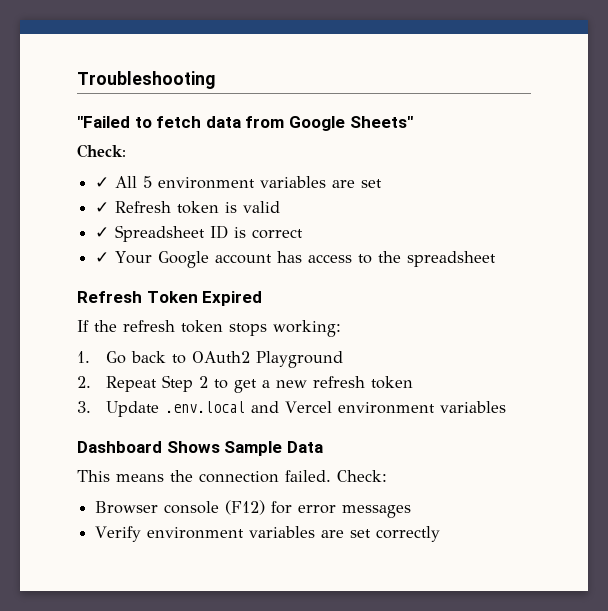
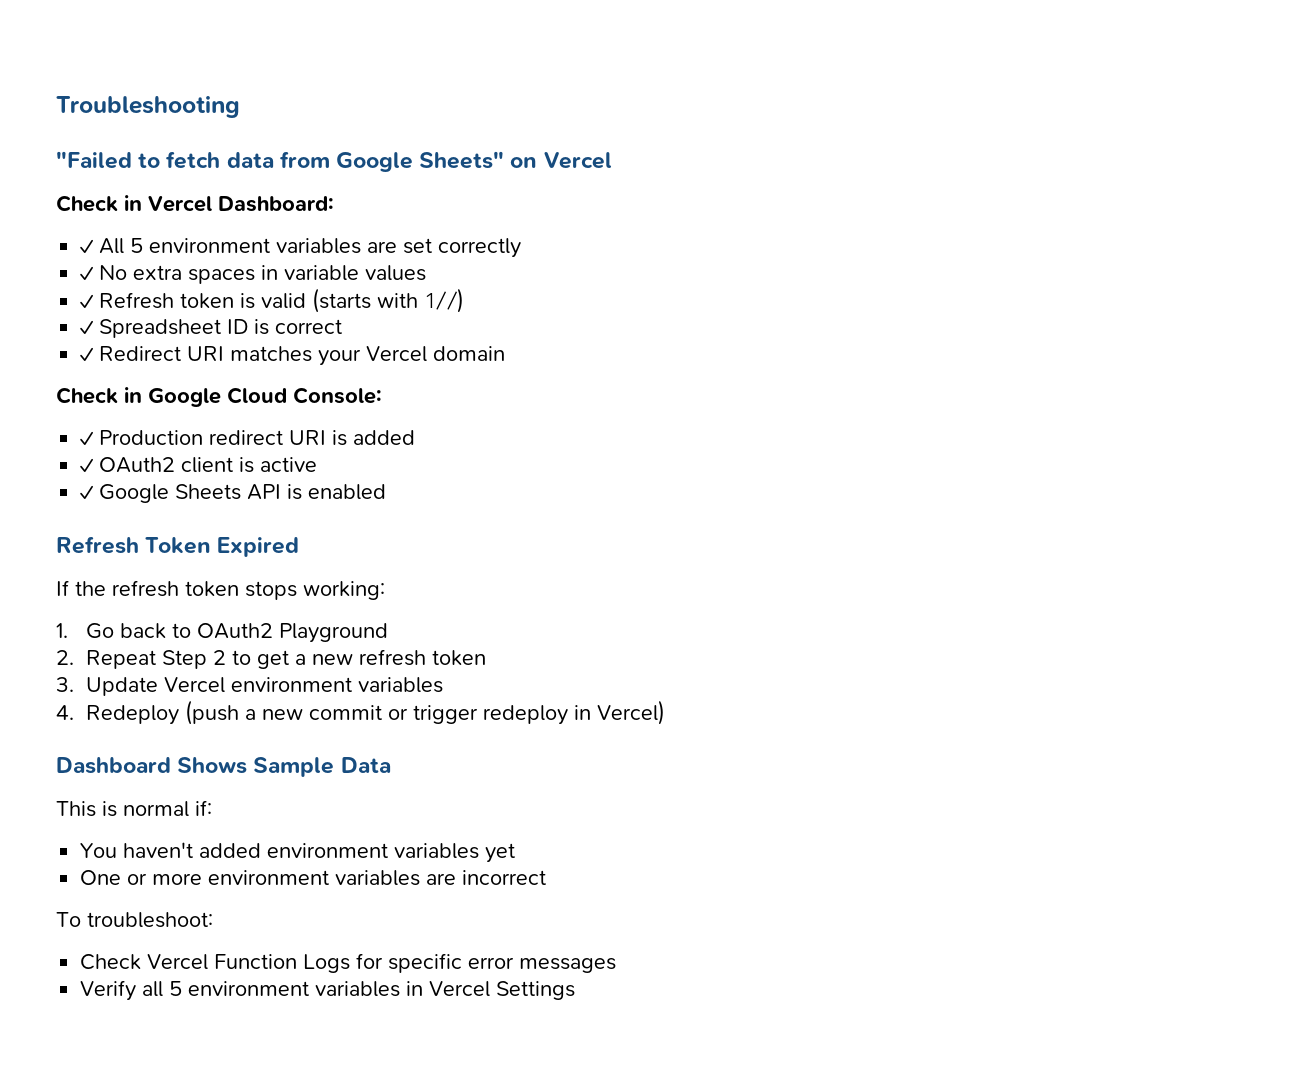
- "Failed to fetch data from Google Sheets"
- Check:
+ "Failed to fetch data from Google Sheets" on Vercel
+ Check in Vercel Dashboard:
- ✓ All 5 environment variables are set
+ ✓ All 5 environment variables are set correctly
+ ✓ No extra spaces in variable values
- ✓ Refresh token is valid
+ ✓ Refresh token is valid (starts with 1//)
- ✓ Your Google account has access to the spreadsheet
+ ✓ Redirect URI matches your Vercel domain
+ Check in Google Cloud Console:
+ ✓ Production redirect URI is added
+ ✓ OAuth2 client is active
+ ✓ Google Sheets API is enabled
- 3. Update .env.local and Vercel environment variables
+ 3. Update Vercel environment variables
+ 4. Redeploy (push a new commit or trigger redeploy in Vercel)
- This means the connection failed. Check:
- Browser console (F12) for error messages
- Verify environment variables are set correctly
+ This is normal if:
+ You haven't added environment variables yet
+ One or more environment variables are incorrect
+ To troubleshoot:
+ Check Vercel Function Logs for specific error messages
+ Verify all 5 environment variables in Vercel Settings

